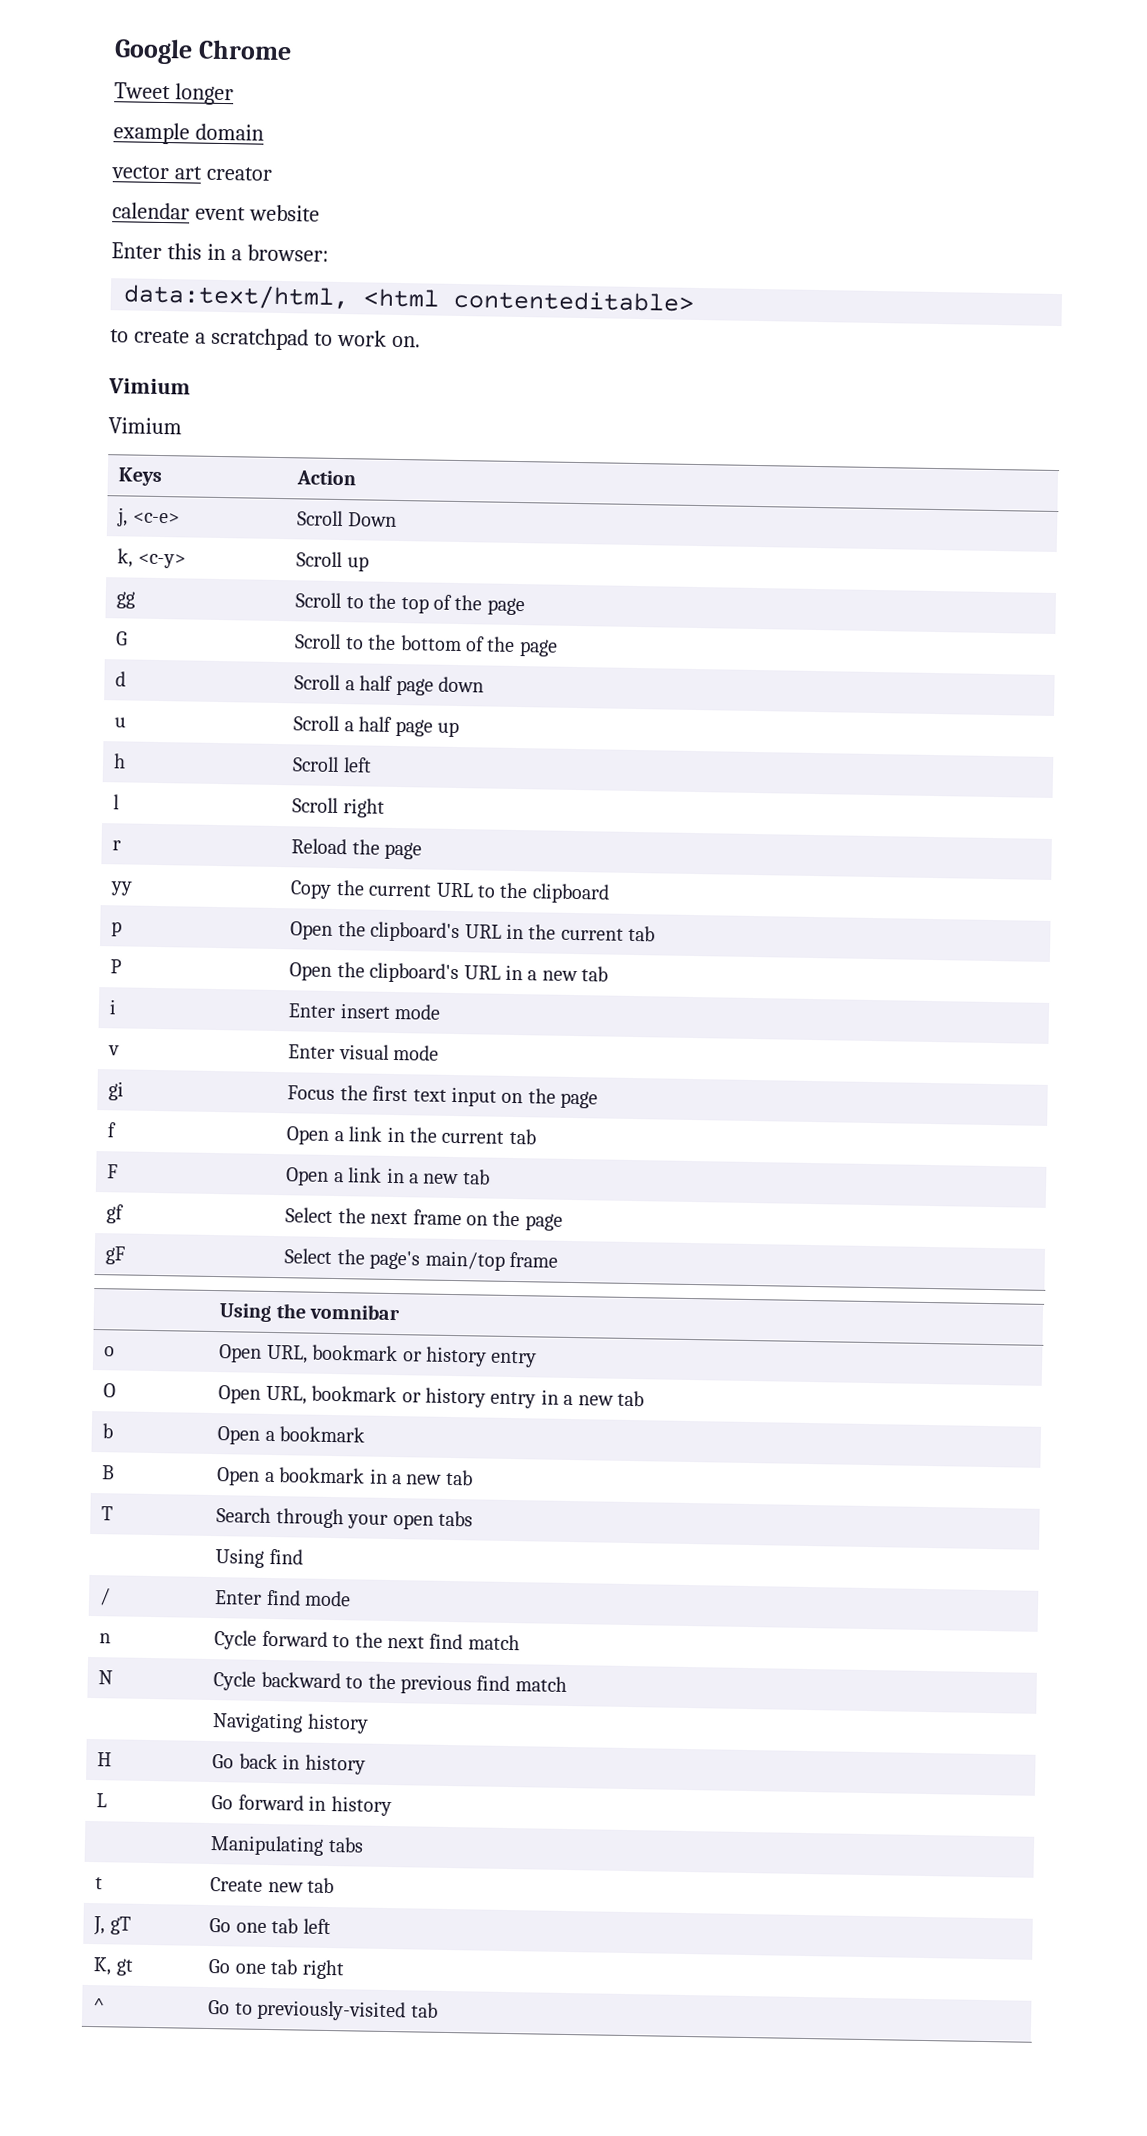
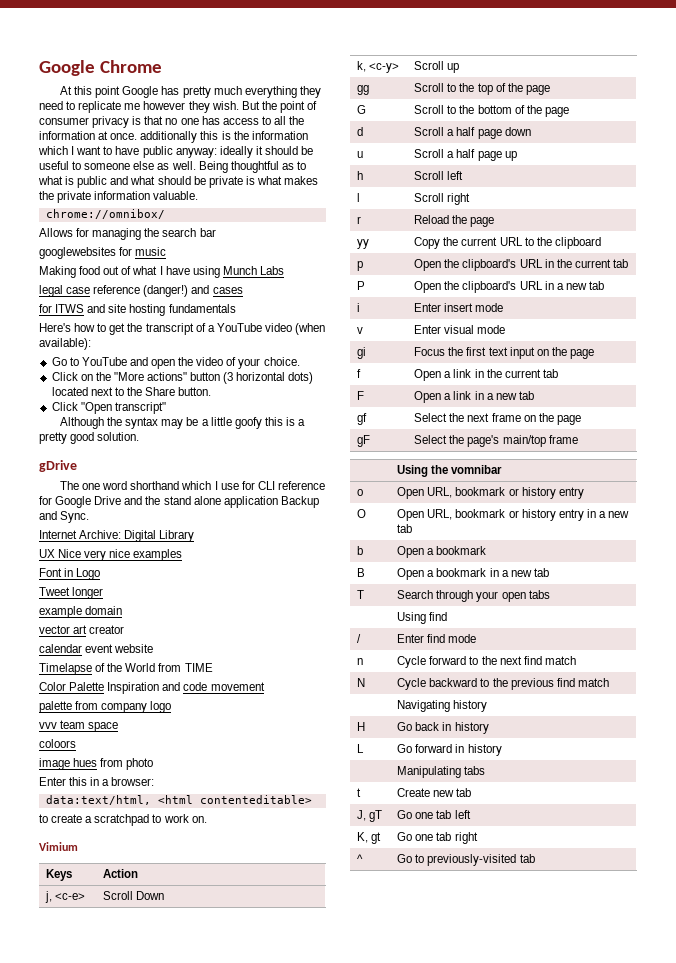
+ At this point Google has pretty much everything they need to replicate me however they wish. But the point of consumer privacy is that no one has access to all the information at once. additionally this is the information which I want to have public anyway: ideally it should be useful to someone else as well. Being thoughtful as to what is public and what should be private is what makes the private information valuable.
+ chrome://omnibox/
+ Allows for managing the search bar
+ googlewebsites for music
+ Making food out of what I have using Munch Labs
+ legal case reference (danger!) and cases
+ for ITWS and site hosting fundamentals
+ Here's how to get the transcript of a YouTube video (when available):
+ Go to YouTube and open the video of your choice.
+ Click on the "More actions" button (3 horizontal dots) located next to the Share button.
+ Click "Open transcript"
+ Although the syntax may be a little goofy this is a pretty good solution.
+ gDrive
+ The one word shorthand which I use for CLI reference for Google Drive and the stand alone application Backup and Sync.
+ Internet Archive: Digital Library
+ UX Nice very nice examples
+ Font in Logo
+ Timelapse of the World from TIME
+ Color Palette Inspiration and code movement
+ palette from company logo
+ vvv team space
+ coloors
+ image hues from photo
  to create a scratchpad to work on.
- Vimium

